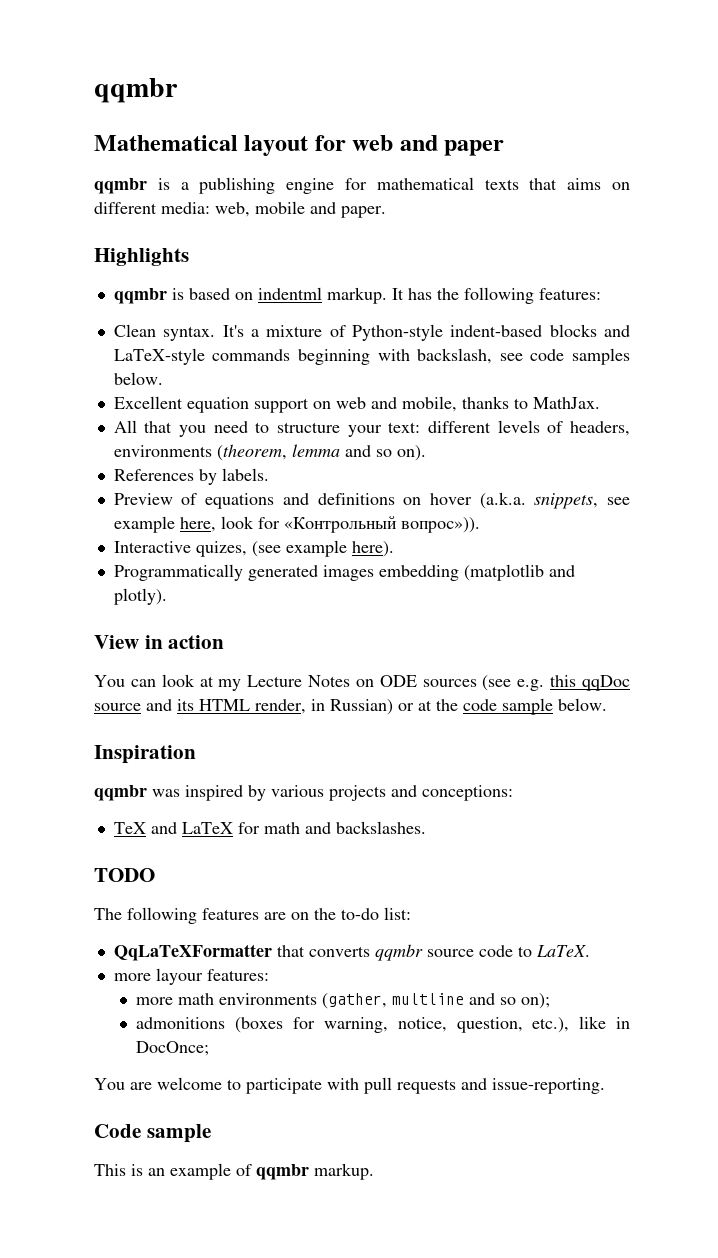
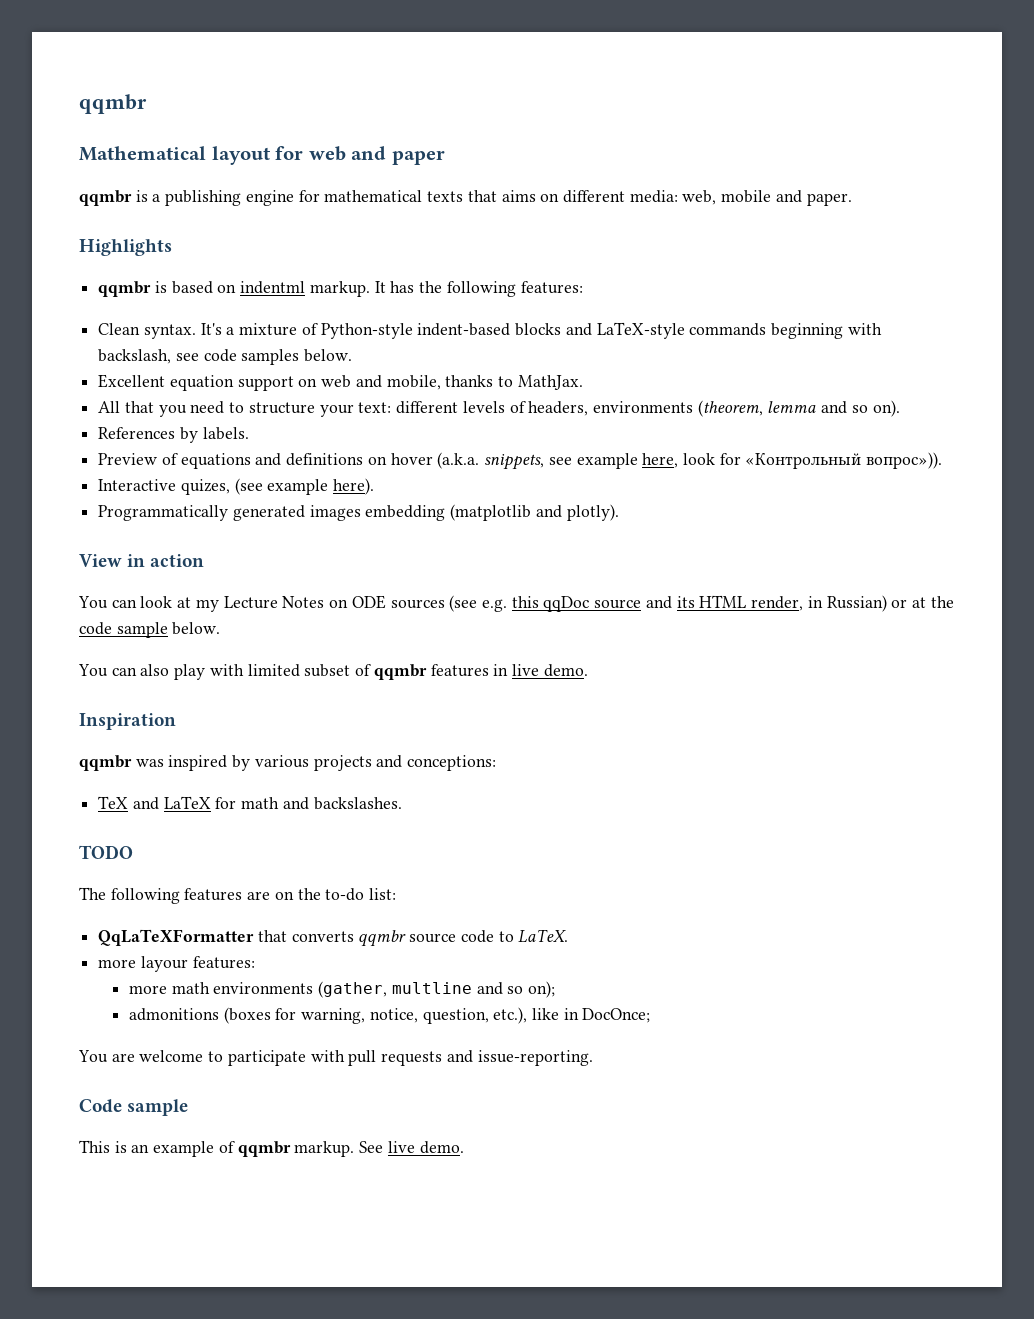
+ You can also play with limited subset of qqmbr features in live demo.
+ See live demo.

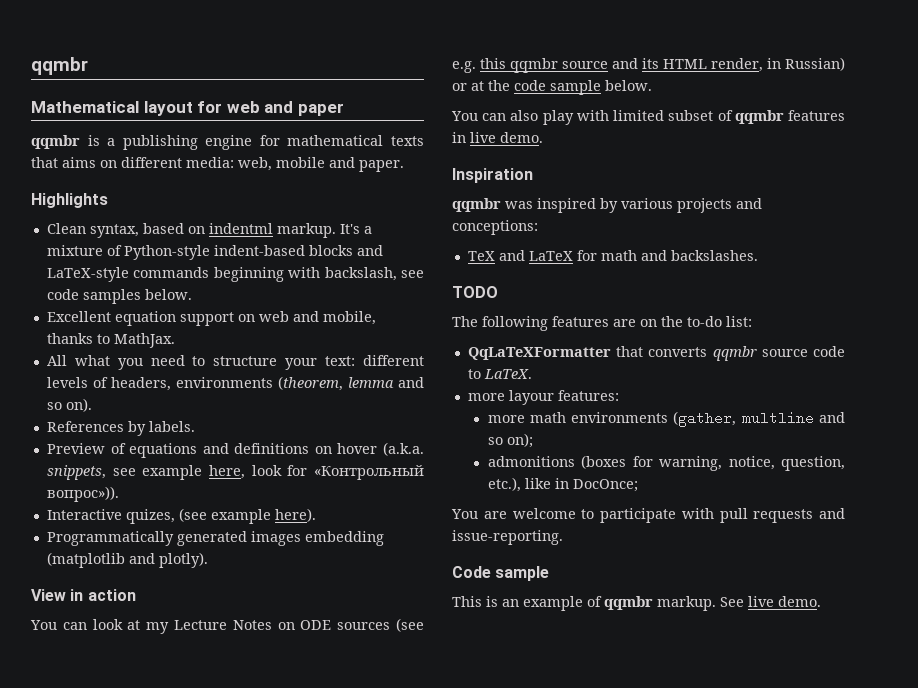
- qqmbr is based on indentml markup.
+ Clean syntax, based on indentml markup.
- It has the following features:
- Clean syntax.
- All that you need to structure your text: different levels of headers, environments (theorem, lemma and so on).
+ All what you need to structure your text: different levels of headers, environments (theorem, lemma and so on).
- You can look at my Lecture Notes on ODE sources (see e.g. this qqDoc source and its HTML render, in Russian) or at the code sample below.
+ You can look at my Lecture Notes on ODE sources (see e.g. this qqmbr source and its HTML render, in Russian) or at the code sample below.

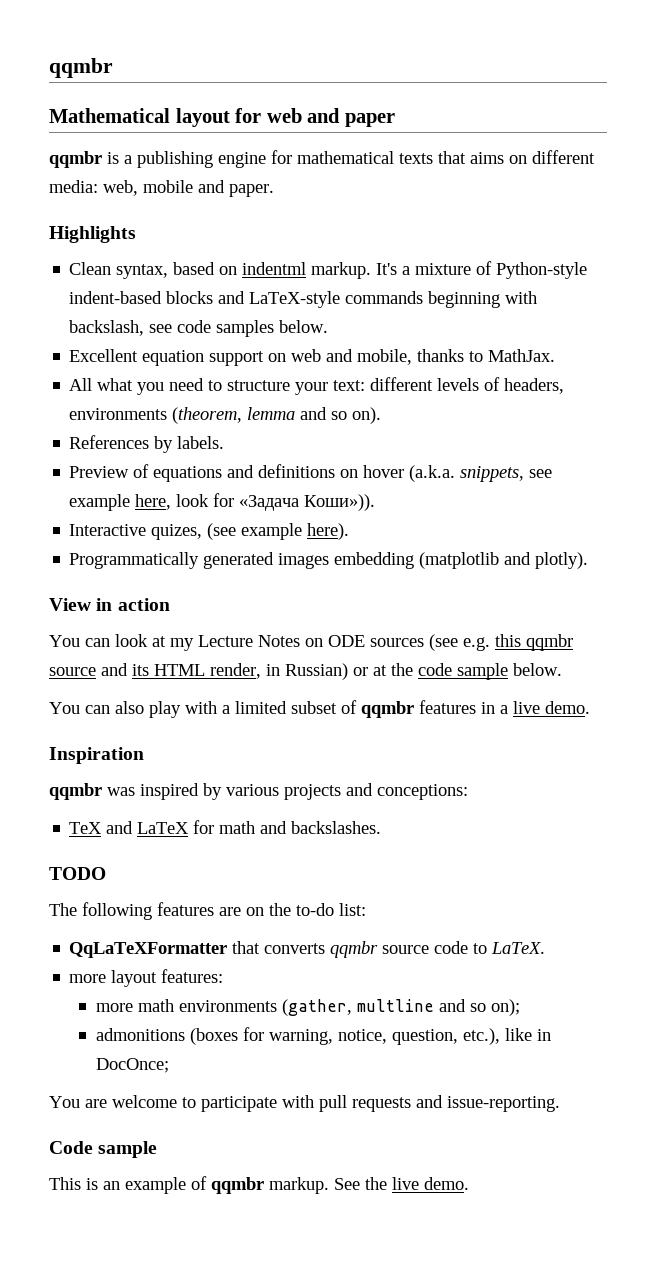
- Preview of equations and definitions on hover (a.k.a. snippets, see example here, look for «Контрольный вопрос»)).
+ Preview of equations and definitions on hover (a.k.a. snippets, see example here, look for «Задача Коши»)).
- You can also play with limited subset of qqmbr features in live demo.
+ You can also play with a limited subset of qqmbr features in a live demo.
- more layour features:
+ more layout features:
- See live demo.
+ See the live demo.

